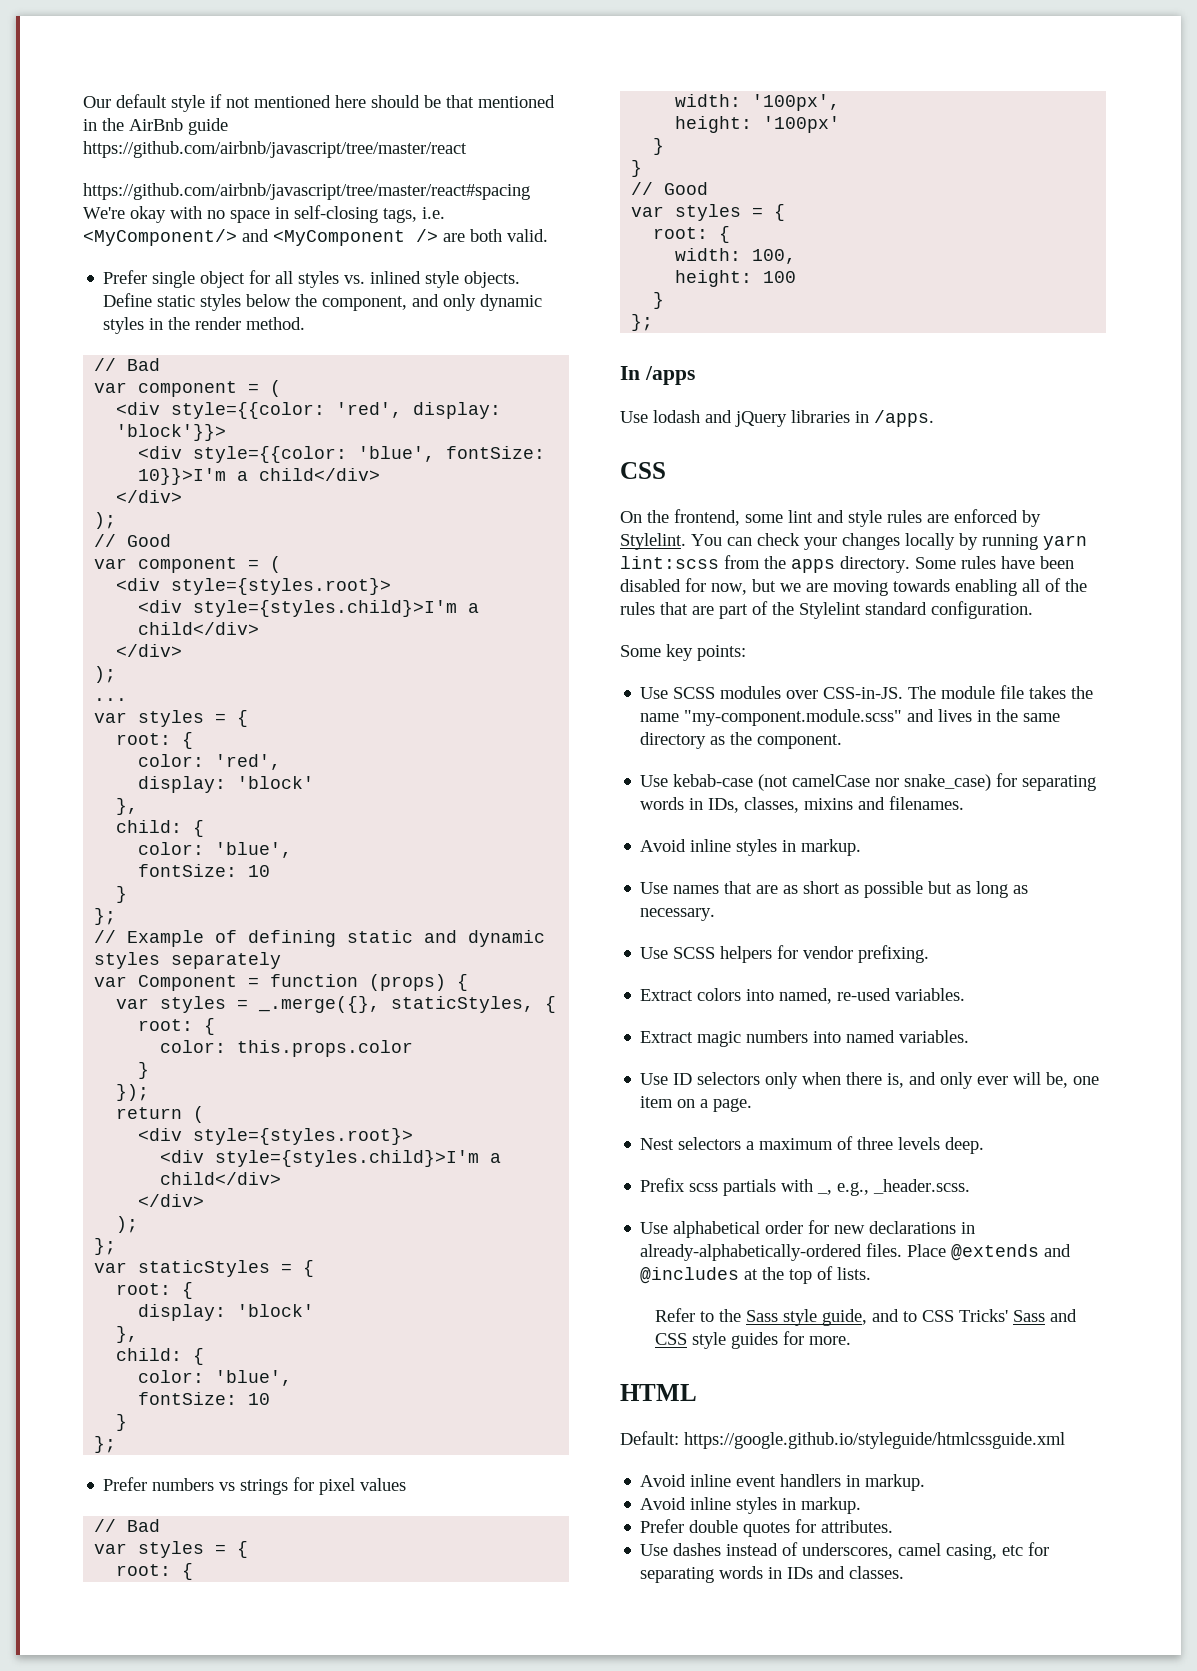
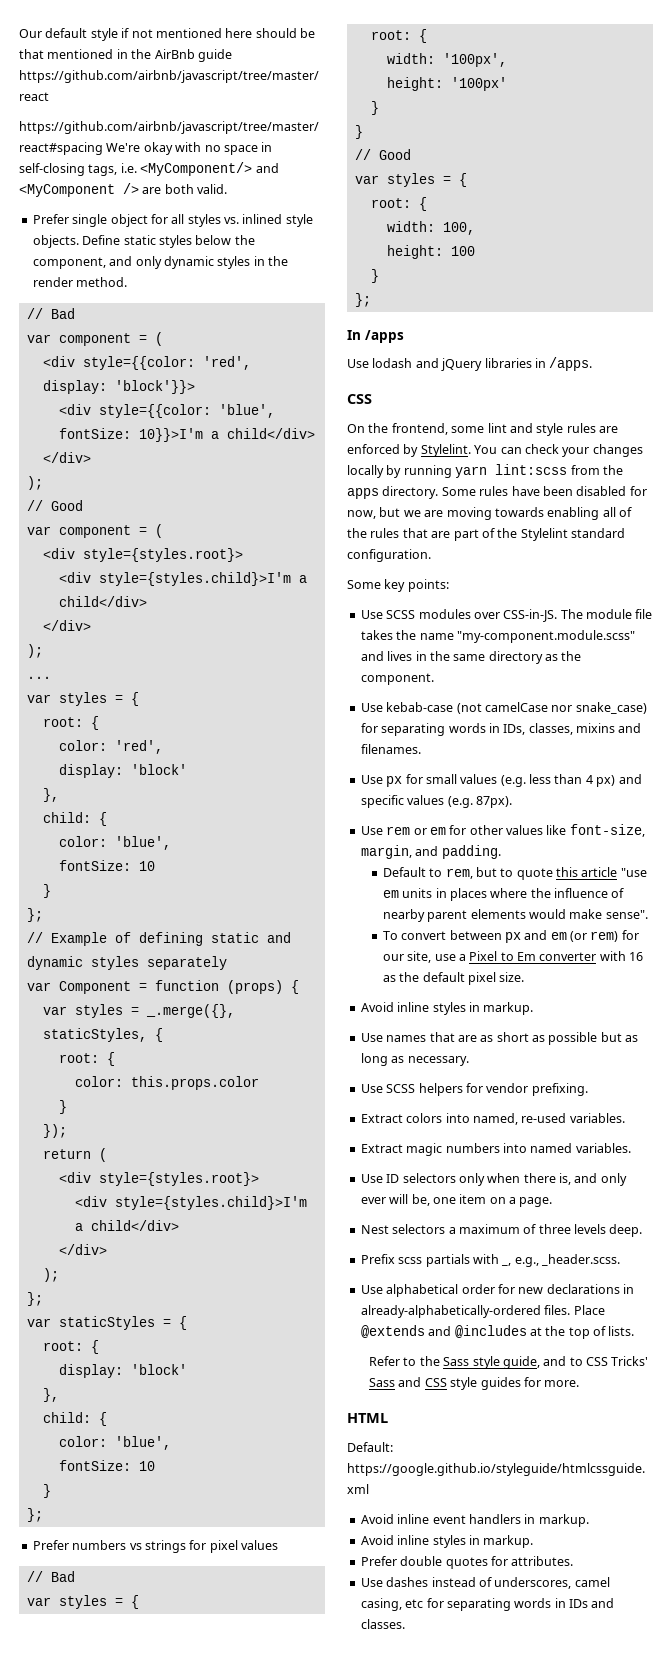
+ Use px for small values (e.g. less than 4 px) and specific values (e.g. 87px).
+ Use rem or em for other values like font-size, margin, and padding.
+ Default to rem, but to quote this article "use em units in places where the influence of nearby parent elements would make sense".
+ To convert between px and em (or rem) for our site, use a Pixel to Em converter with 16 as the default pixel size.

